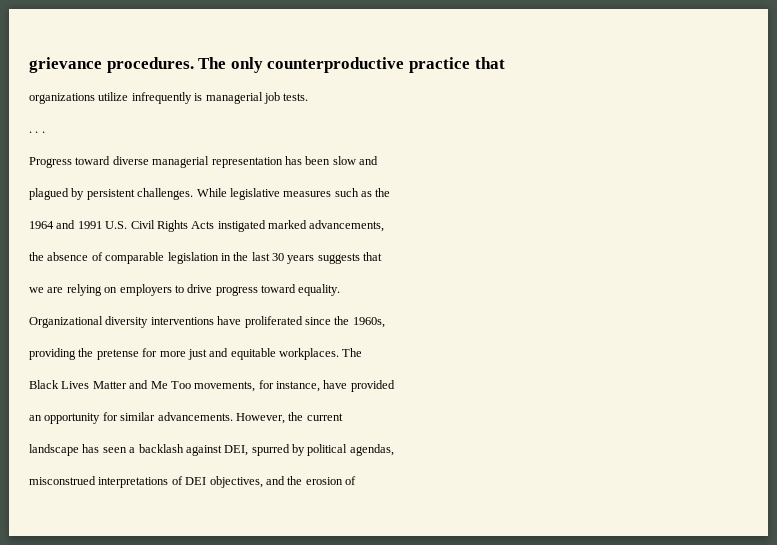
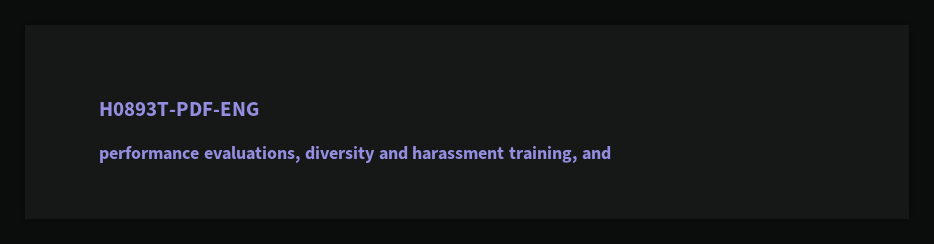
- grievance procedures. The only counterproductive practice that
- organizations utilize infrequently is managerial job tests.
- . . .
- Progress toward diverse managerial representation has been slow and
- plagued by persistent challenges. While legislative measures such as the
- 1964 and 1991 U.S. Civil Rights Acts instigated marked advancements,
- the absence of comparable legislation in the last 30 years suggests that
- we are relying on employers to drive progress toward equality.
- Organizational diversity interventions have proliferated since the 1960s,
- providing the pretense for more just and equitable workplaces. The
- Black Lives Matter and Me Too movements, for instance, have provided
- an opportunity for similar advancements. However, the current
- landscape has seen a backlash against DEI, spurred by political agendas,
- misconstrued interpretations of DEI objectives, and the erosion of
+ H0893T-PDF-ENG
+ performance evaluations, diversity and harassment training, and

